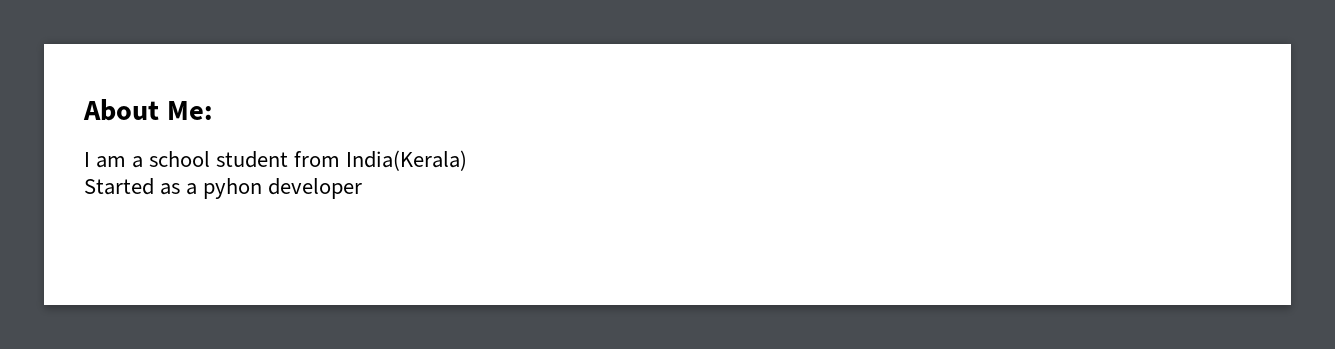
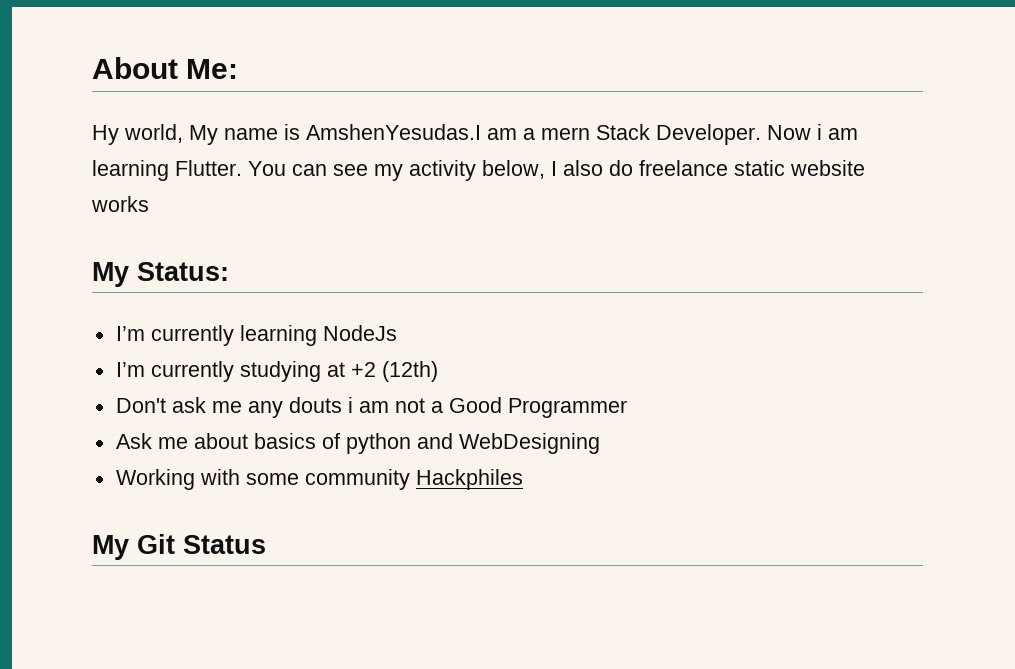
- I am a school student from India(Kerala)
- Started as a pyhon developer
+ Hy world, My name is AmshenYesudas.I am a mern Stack Developer. Now i am learning Flutter. You can see my activity below, I also do freelance static website works
+ My Status:
+ I’m currently learning NodeJs
+ I’m currently studying at +2 (12th)
+ Don't ask me any douts i am not a Good Programmer
+ Ask me about basics of python and WebDesigning
+ Working with some community Hackphiles
+ My Git Status

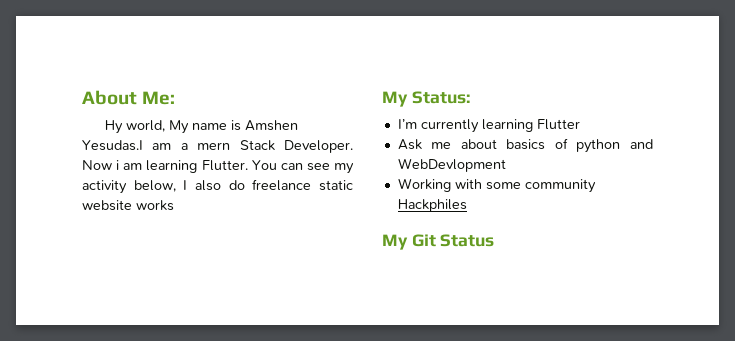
- Hy world, My name is AmshenYesudas.I am a mern Stack Developer.
+ Hy world, My name is Amshen Yesudas.I am a mern Stack Developer.
- I’m currently learning NodeJs
- I’m currently studying at +2 (12th)
- Don't ask me any douts i am not a Good Programmer
+ I’m currently learning Flutter
- Ask me about basics of python and WebDesigning
+ Ask me about basics of python and WebDevlopment

